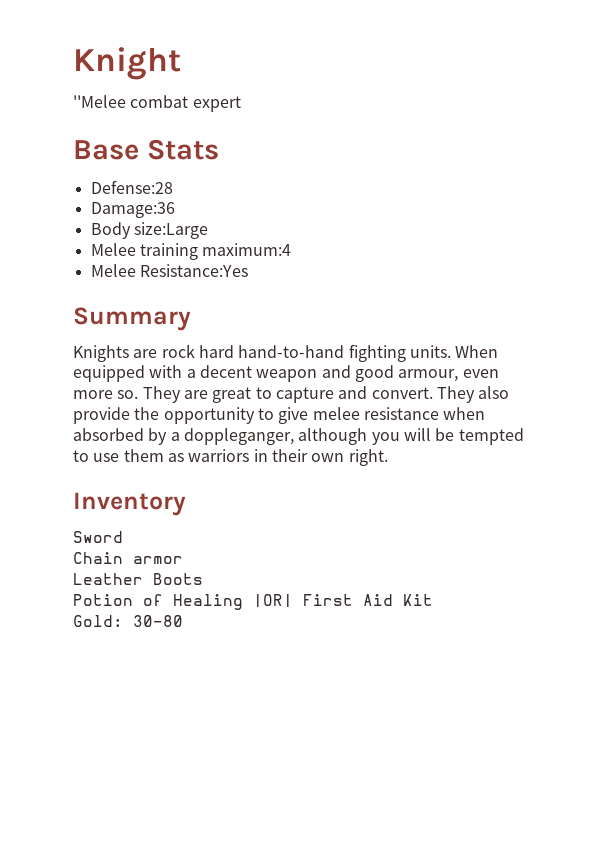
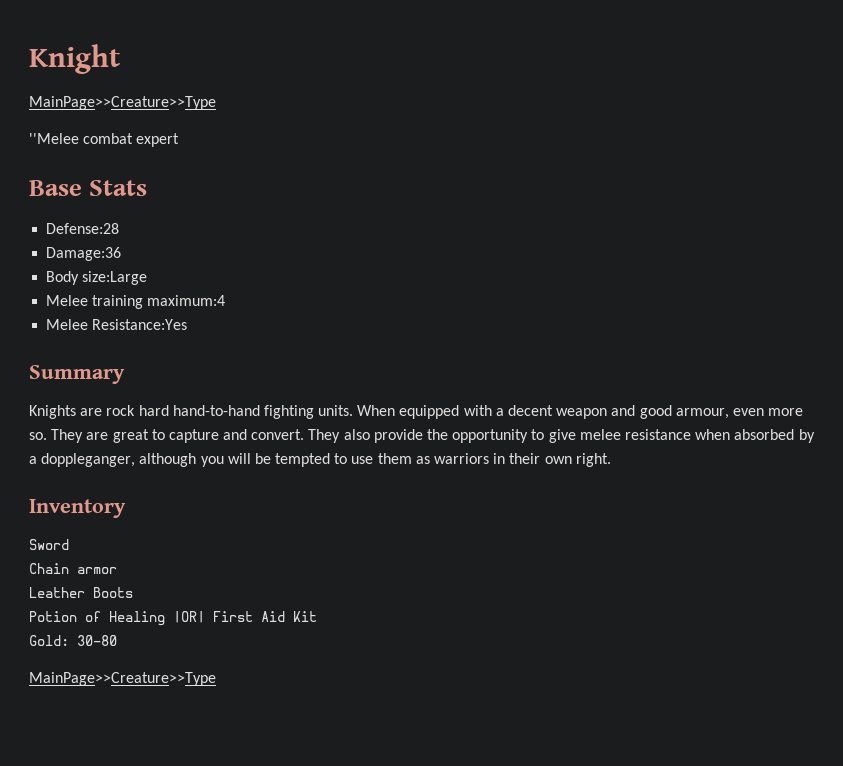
  Knight
+ MainPage>>Creature>>Type
  Gold: 30-80
+ MainPage>>Creature>>Type

